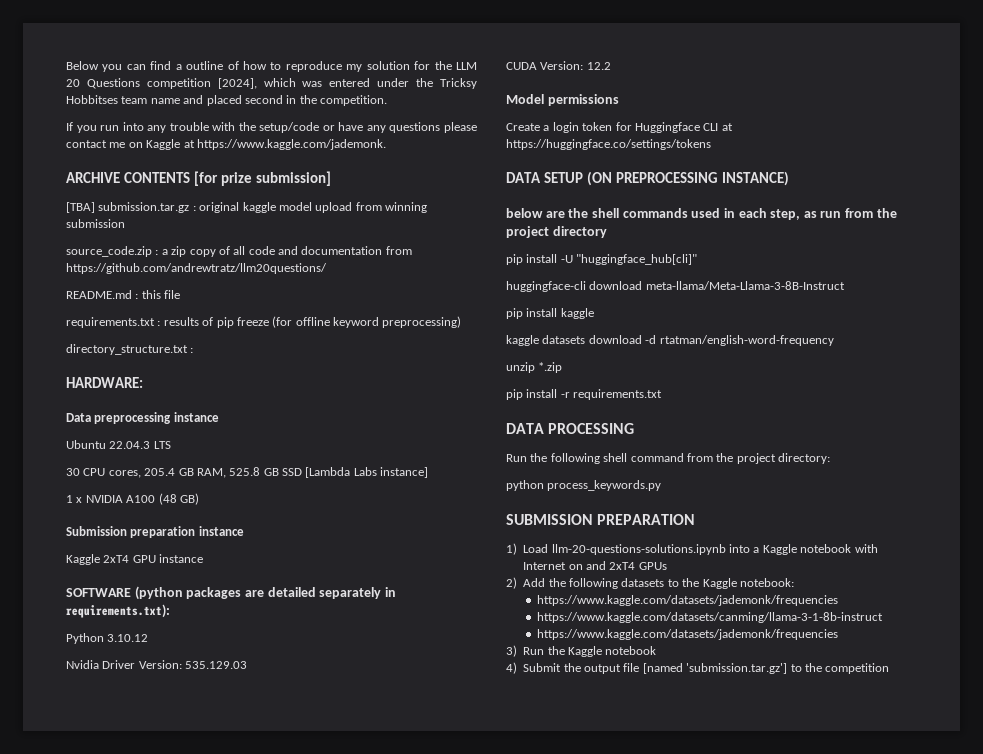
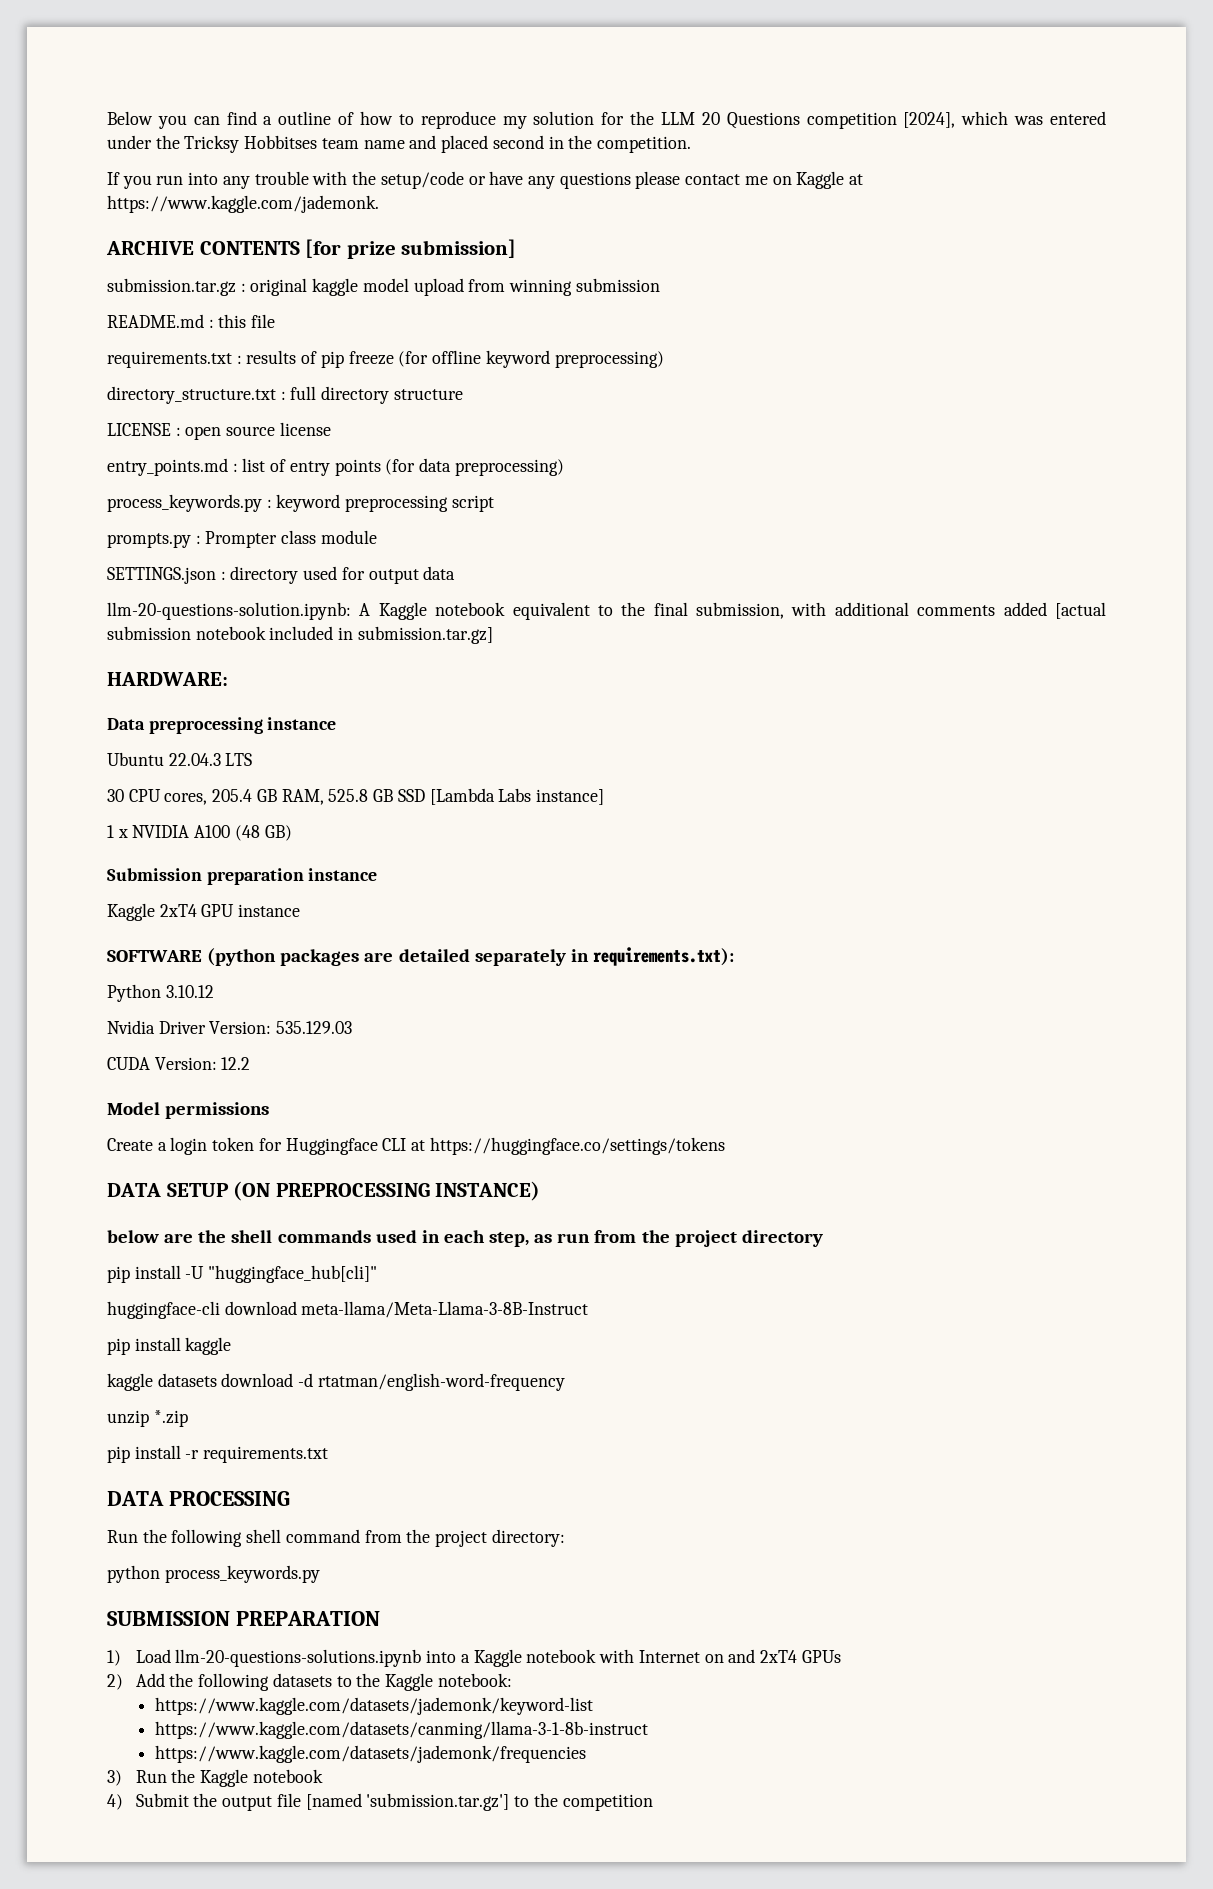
- [TBA] submission.tar.gz : original kaggle model upload from winning submission
+ submission.tar.gz : original kaggle model upload from winning submission
- source_code.zip : a zip copy of all code and documentation from https://github.com/andrewtratz/llm20questions/
- directory_structure.txt :
+ directory_structure.txt : full directory structure
+ LICENSE : open source license
+ entry_points.md : list of entry points (for data preprocessing)
+ process_keywords.py : keyword preprocessing script
+ prompts.py : Prompter class module
+ SETTINGS.json : directory used for output data
+ llm-20-questions-solution.ipynb: A Kaggle notebook equivalent to the final submission, with additional comments added [actual submission notebook included in submission.tar.gz]
  2) Add the following datasets to the Kaggle notebook:
- https://www.kaggle.com/datasets/jademonk/frequencies
+ https://www.kaggle.com/datasets/jademonk/keyword-list

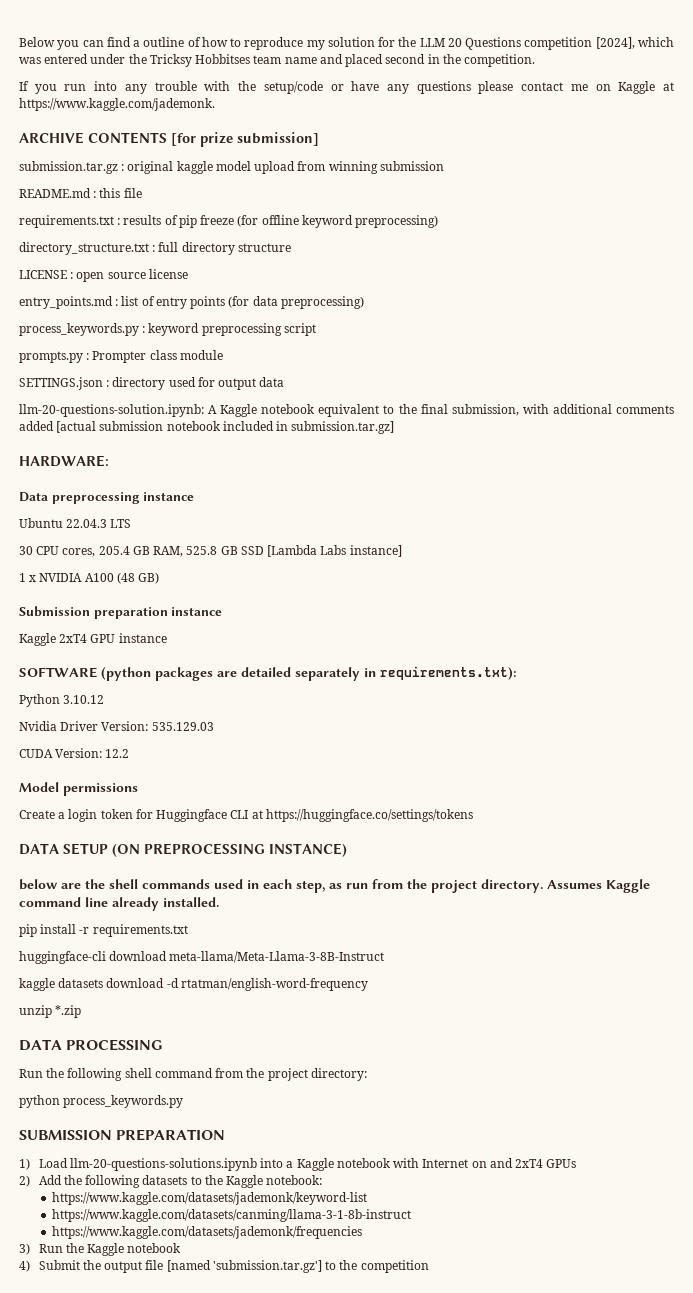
- below are the shell commands used in each step, as run from the project directory
- pip install -U "huggingface_hub[cli]"
+ below are the shell commands used in each step, as run from the project directory. Assumes Kaggle command line already installed.
+ pip install -r requirements.txt
- pip install kaggle
- pip install -r requirements.txt

